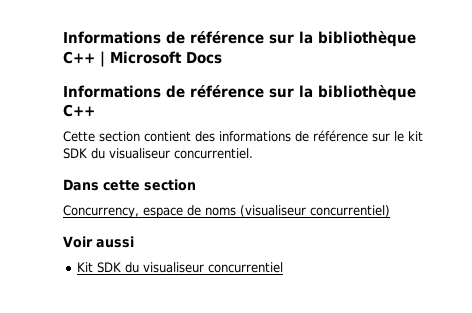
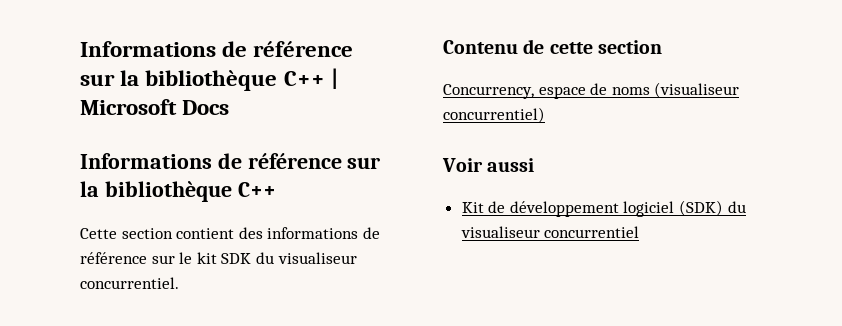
- Dans cette section
+ Contenu de cette section
- Kit SDK du visualiseur concurrentiel
+ Kit de développement logiciel (SDK) du visualiseur concurrentiel

